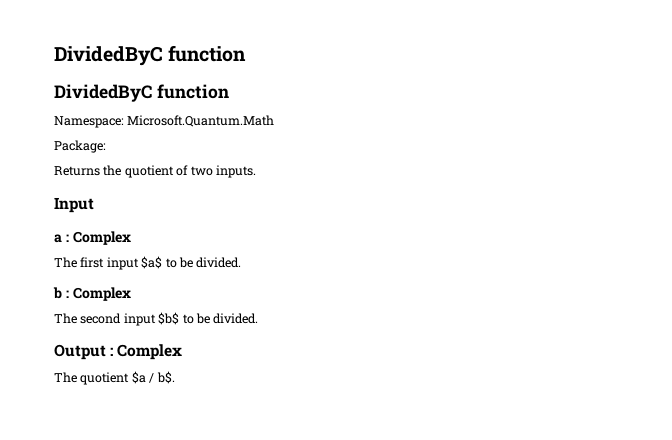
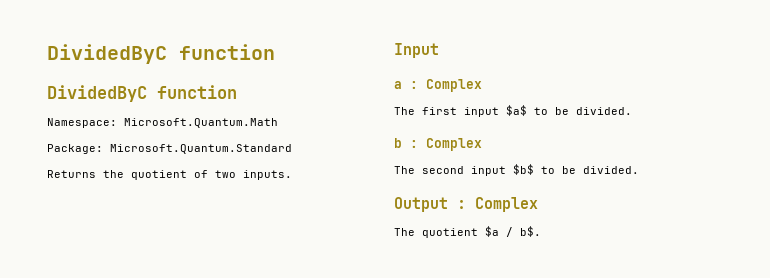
- Package:
+ Package: Microsoft.Quantum.Standard

